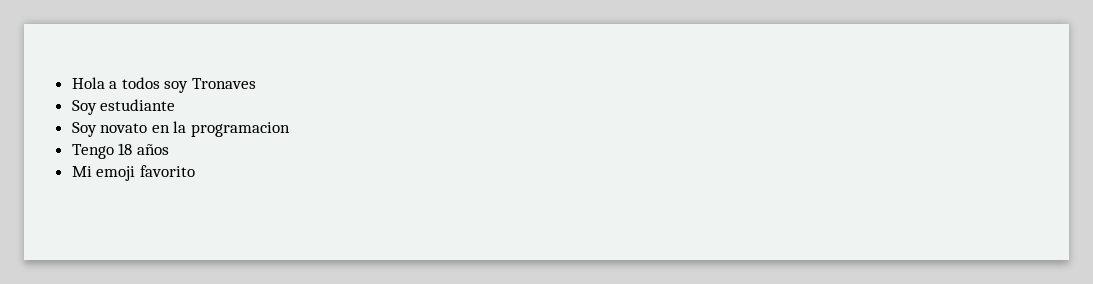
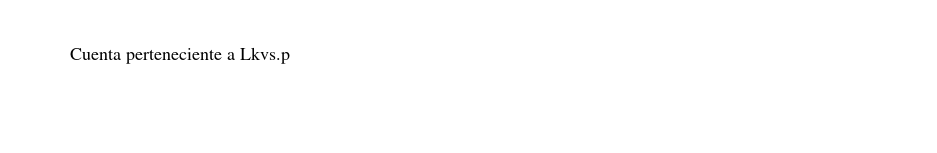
- Hola a todos soy Tronaves
- Soy estudiante
- Soy novato en la programacion
- Tengo 18 años
- Mi emoji favorito
+ Cuenta perteneciente a Lkvs.p

